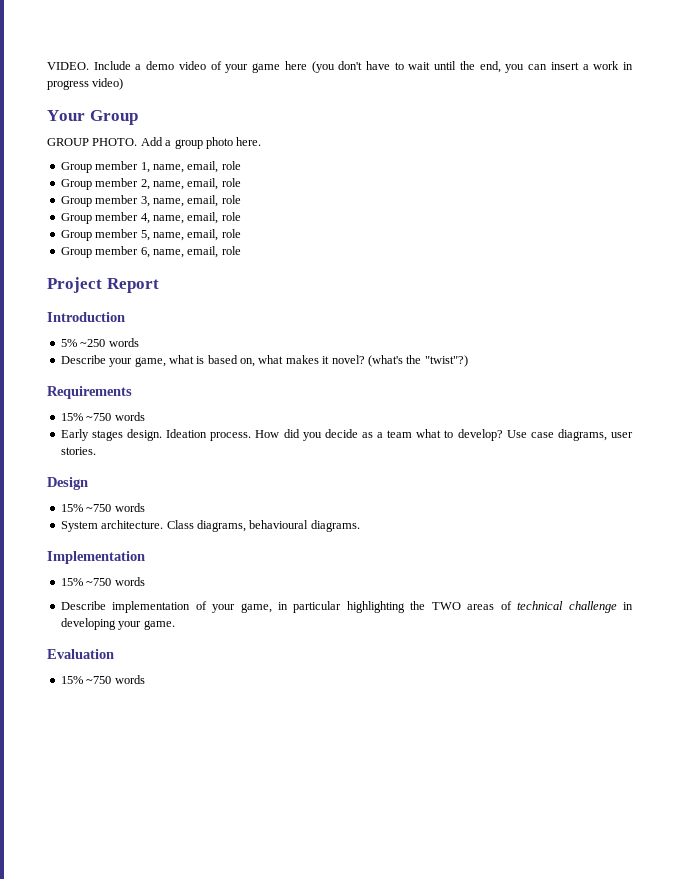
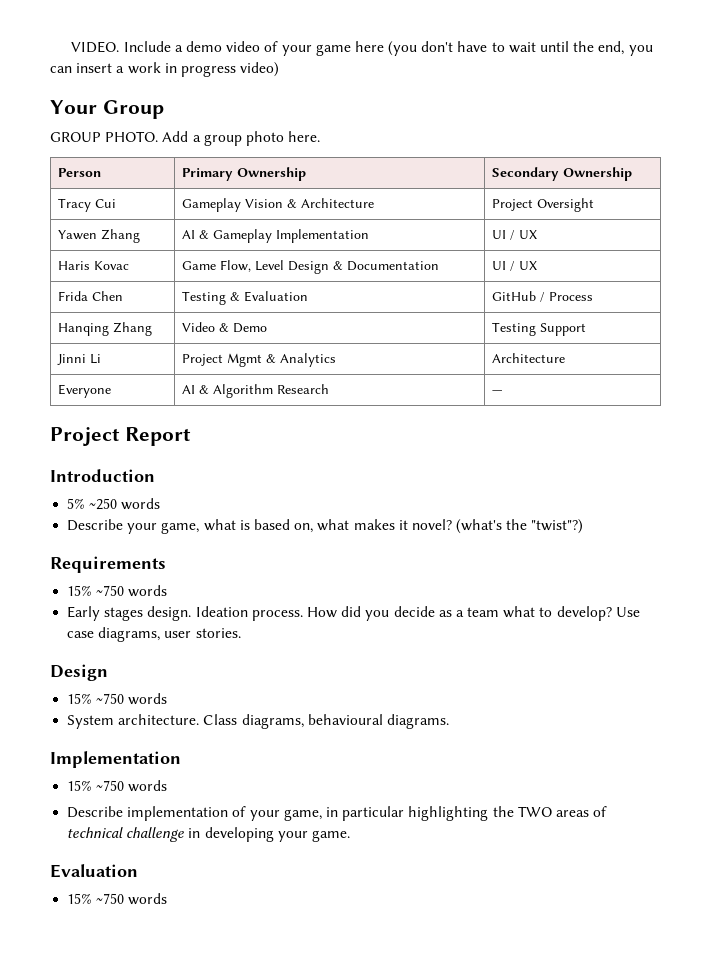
- Group member 1, name, email, role
- Group member 2, name, email, role
- Group member 3, name, email, role
- Group member 4, name, email, role
- Group member 5, name, email, role
- Group member 6, name, email, role
+ Person | Primary Ownership | Secondary Ownership
+ Tracy Cui | Gameplay Vision & Architecture | Project Oversight
+ Yawen Zhang | AI & Gameplay Implementation | UI / UX
+ Haris Kovac | Game Flow, Level Design & Documentation | UI / UX
+ Frida Chen | Testing & Evaluation | GitHub / Process
+ Hanqing Zhang | Video & Demo | Testing Support
+ Jinni Li | Project Mgmt & Analytics | Architecture
+ Everyone | AI & Algorithm Research | —

